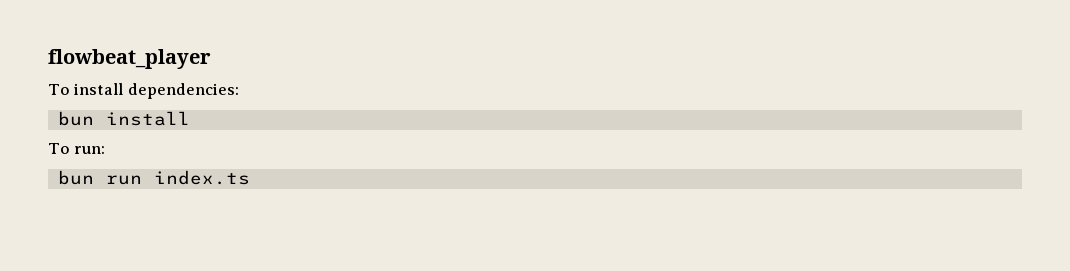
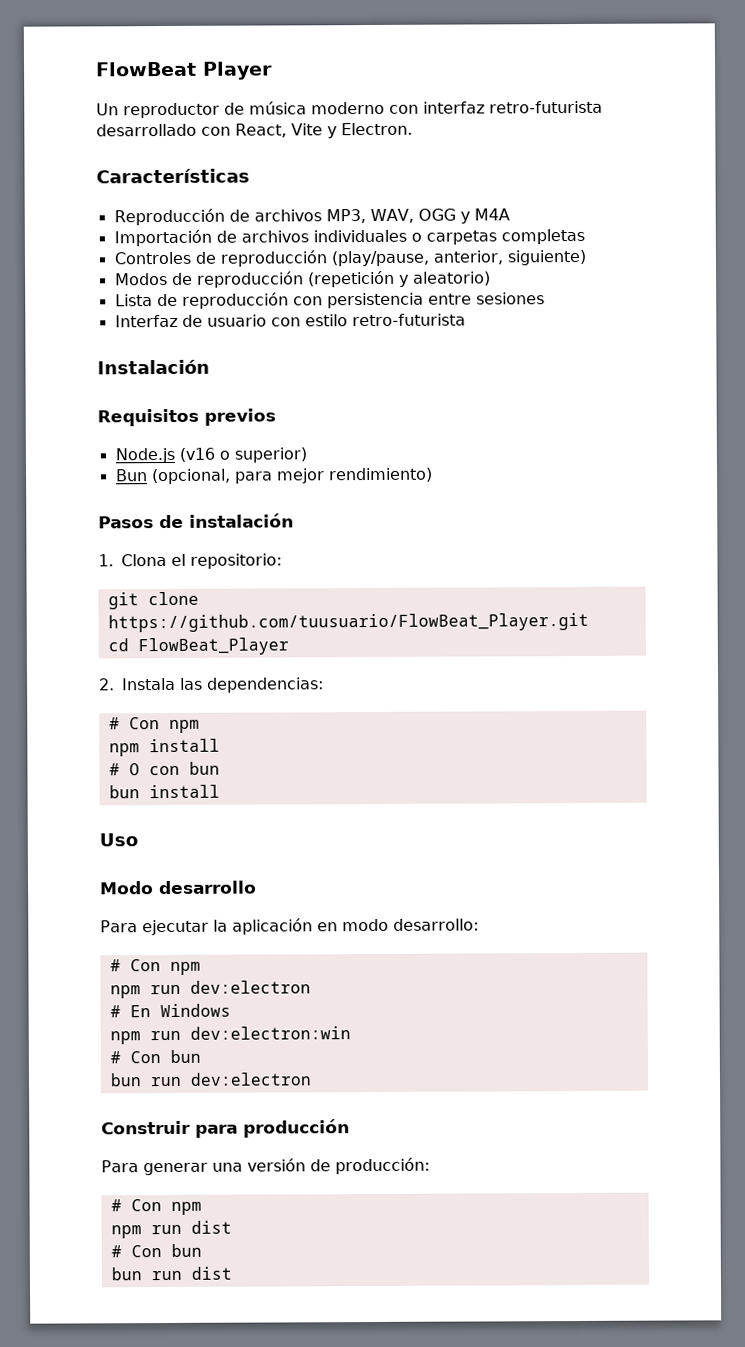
- flowbeat_player
- To install dependencies:
+ FlowBeat Player
+ Un reproductor de música moderno con interfaz retro-futurista desarrollado con React, Vite y Electron.
+ Características
+ Reproducción de archivos MP3, WAV, OGG y M4A
+ Importación de archivos individuales o carpetas completas
+ Controles de reproducción (play/pause, anterior, siguiente)
+ Modos de reproducción (repetición y aleatorio)
+ Lista de reproducción con persistencia entre sesiones
+ Interfaz de usuario con estilo retro-futurista
+ Instalación
+ Requisitos previos
+ Node.js (v16 o superior)
+ Bun (opcional, para mejor rendimiento)
+ Pasos de instalación
+ 1. Clona el repositorio:
+ git clone https://github.com/tuusuario/FlowBeat_Player.git
+ cd FlowBeat_Player
+ 2. Instala las dependencias:
+ # Con npm
+ npm install
+ # O con bun
  bun install
- To run:
- bun run index.ts
+ Uso
+ Modo desarrollo
+ Para ejecutar la aplicación en modo desarrollo:
+ # Con npm
+ npm run dev:electron
+ # En Windows
+ npm run dev:electron:win
+ # Con bun
+ bun run dev:electron
+ Construir para producción
+ Para generar una versión de producción:
+ # Con npm
+ npm run dist
+ # Con bun
+ bun run dist

